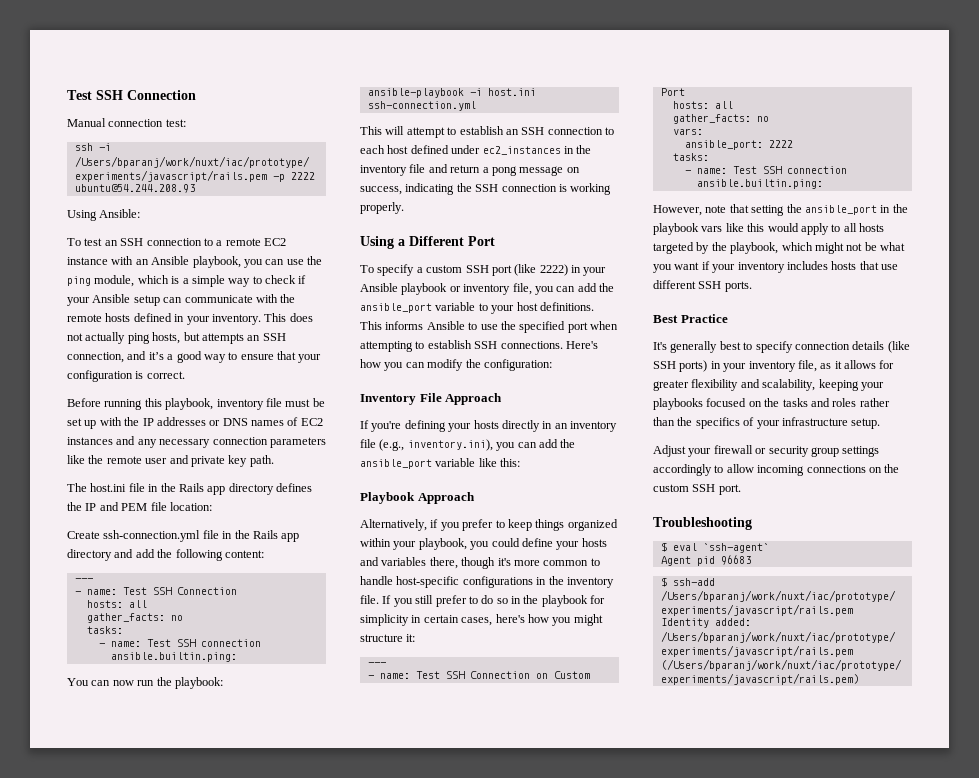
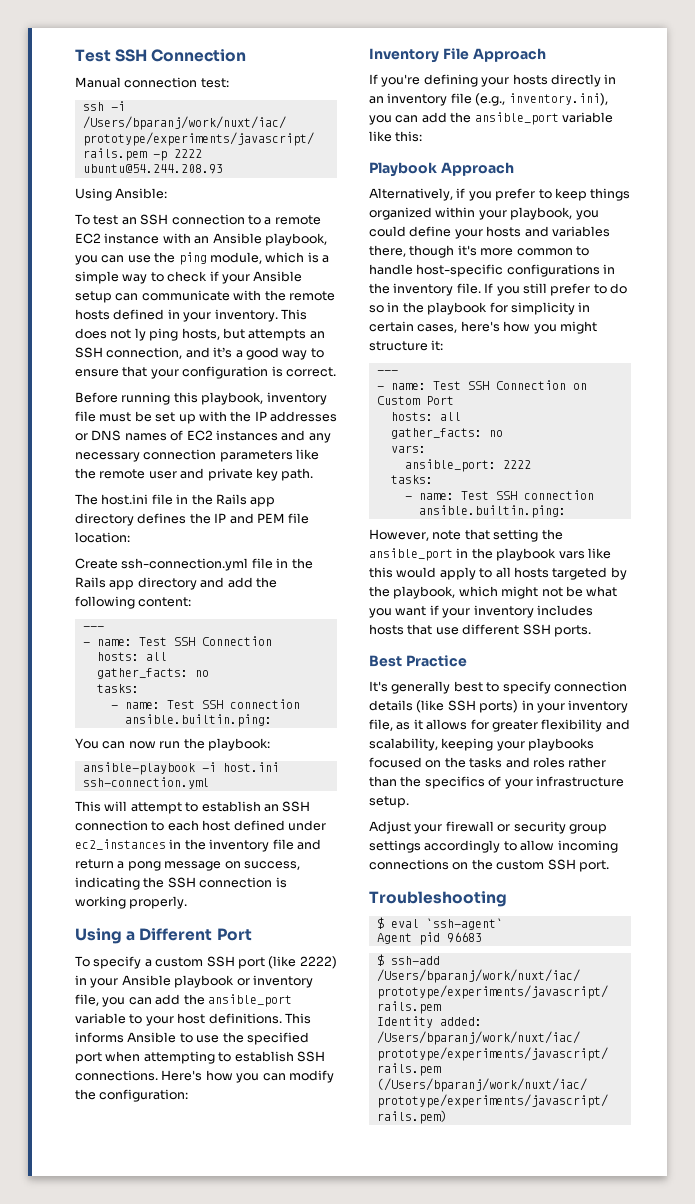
- This does not actually ping hosts, but attempts an SSH connection, and it’s a good way to ensure that your configuration is correct.
+ This does not ly ping hosts, but attempts an SSH connection, and it’s a good way to ensure that your configuration is correct.

